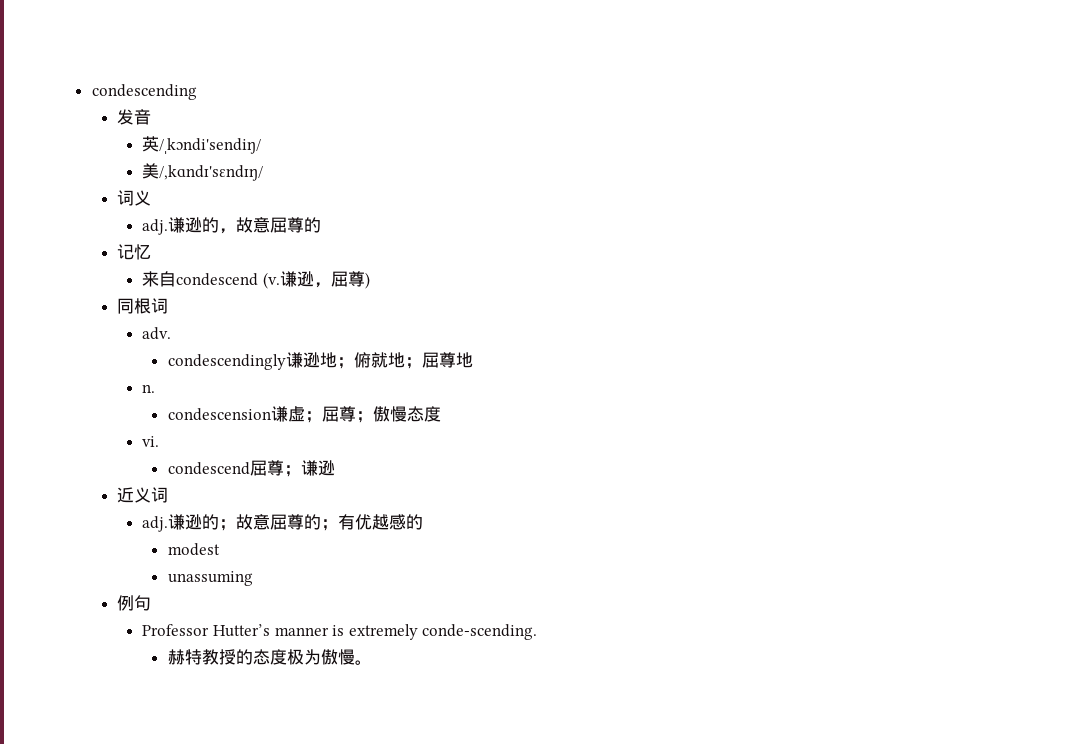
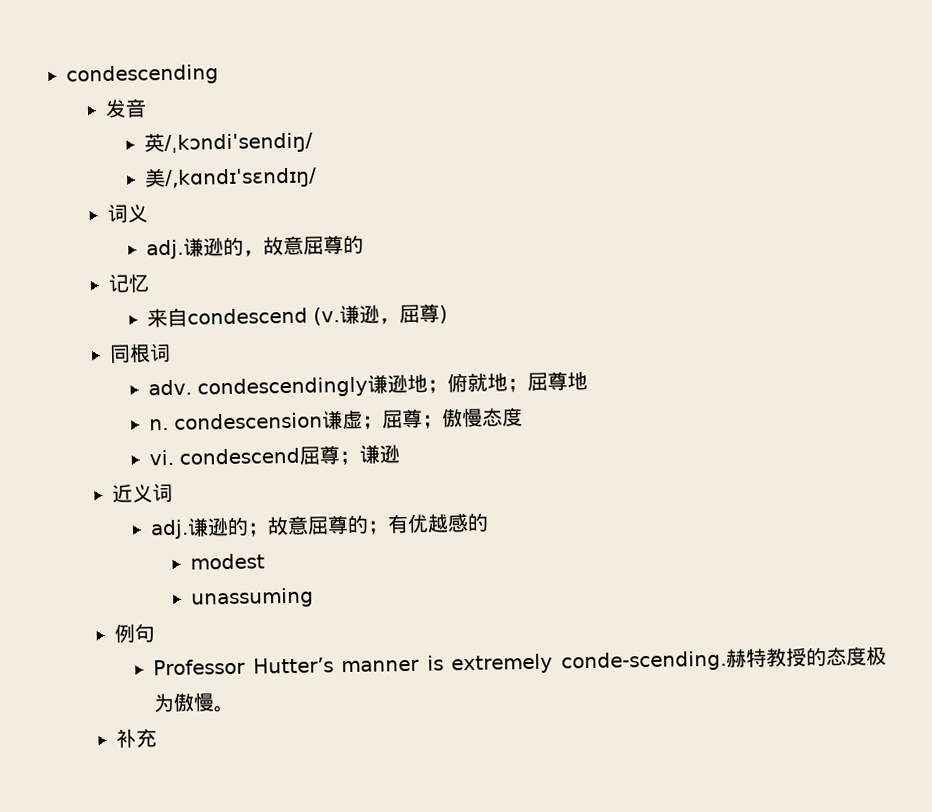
- adv.
- condescendingly谦逊地；俯就地；屈尊地
+ adv. condescendingly谦逊地；俯就地；屈尊地
- n.
- condescension谦虚；屈尊；傲慢态度
+ n. condescension谦虚；屈尊；傲慢态度
- vi.
- condescend屈尊；谦逊
+ vi. condescend屈尊；谦逊
- Professor Hutter’s manner is extremely conde-scending.
- 赫特教授的态度极为傲慢。
+ Professor Hutter’s manner is extremely conde-scending.赫特教授的态度极为傲慢。
+ 补充

